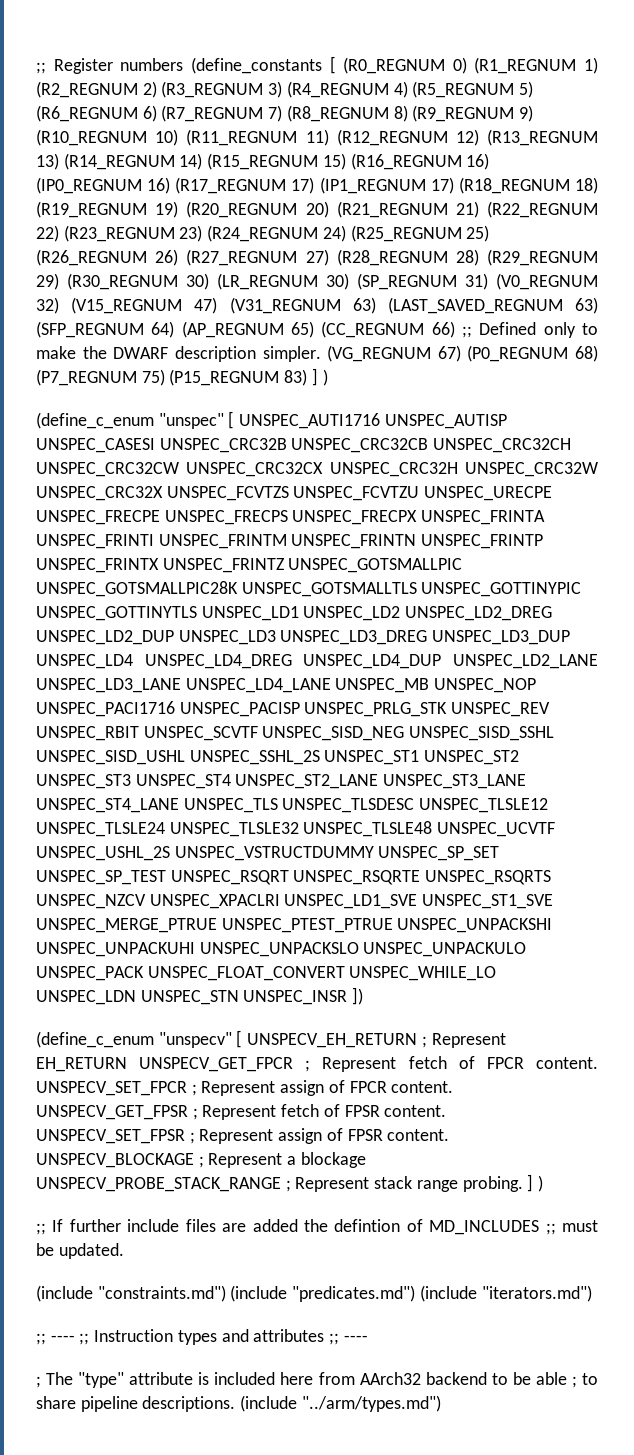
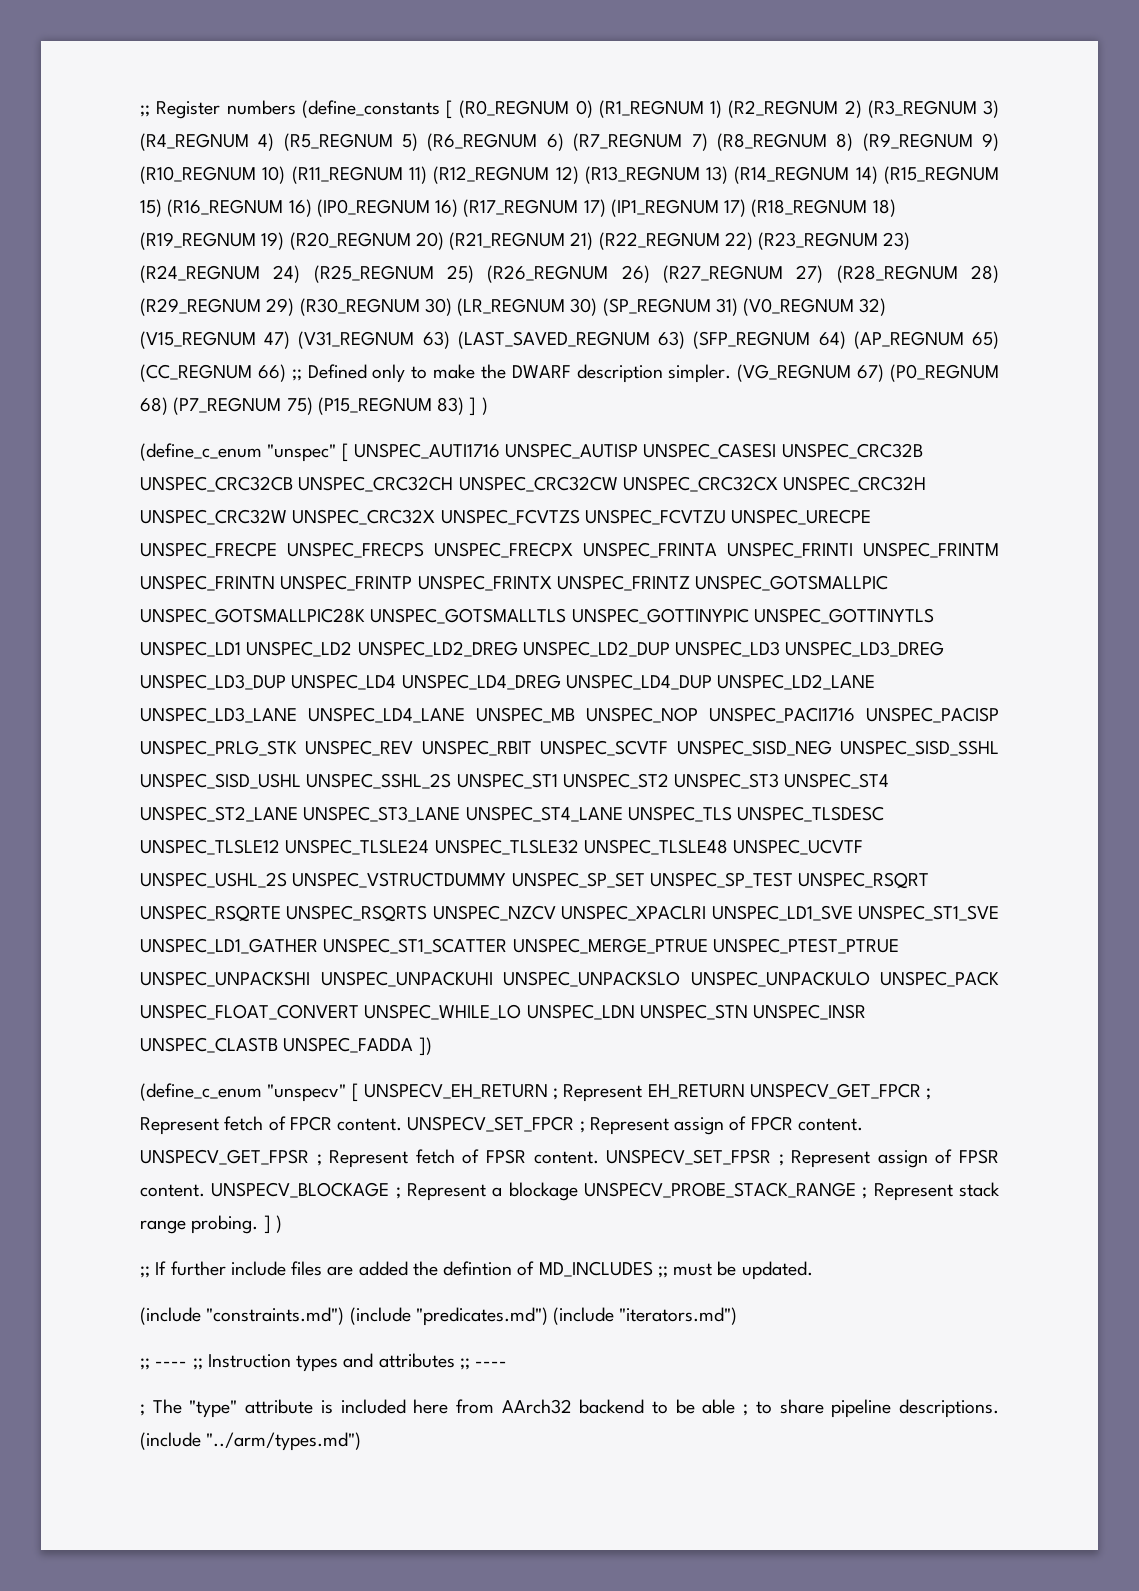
- (define_c_enum "unspec" [ UNSPEC_AUTI1716 UNSPEC_AUTISP UNSPEC_CASESI UNSPEC_CRC32B UNSPEC_CRC32CB UNSPEC_CRC32CH UNSPEC_CRC32CW UNSPEC_CRC32CX UNSPEC_CRC32H UNSPEC_CRC32W UNSPEC_CRC32X UNSPEC_FCVTZS UNSPEC_FCVTZU UNSPEC_URECPE UNSPEC_FRECPE UNSPEC_FRECPS UNSPEC_FRECPX UNSPEC_FRINTA UNSPEC_FRINTI UNSPEC_FRINTM UNSPEC_FRINTN UNSPEC_FRINTP UNSPEC_FRINTX UNSPEC_FRINTZ UNSPEC_GOTSMALLPIC UNSPEC_GOTSMALLPIC28K UNSPEC_GOTSMALLTLS UNSPEC_GOTTINYPIC UNSPEC_GOTTINYTLS UNSPEC_LD1 UNSPEC_LD2 UNSPEC_LD2_DREG UNSPEC_LD2_DUP UNSPEC_LD3 UNSPEC_LD3_DREG UNSPEC_LD3_DUP UNSPEC_LD4 UNSPEC_LD4_DREG UNSPEC_LD4_DUP UNSPEC_LD2_LANE UNSPEC_LD3_LANE UNSPEC_LD4_LANE UNSPEC_MB UNSPEC_NOP UNSPEC_PACI1716 UNSPEC_PACISP UNSPEC_PRLG_STK UNSPEC_REV UNSPEC_RBIT UNSPEC_SCVTF UNSPEC_SISD_NEG UNSPEC_SISD_SSHL UNSPEC_SISD_USHL UNSPEC_SSHL_2S UNSPEC_ST1 UNSPEC_ST2 UNSPEC_ST3 UNSPEC_ST4 UNSPEC_ST2_LANE UNSPEC_ST3_LANE UNSPEC_ST4_LANE UNSPEC_TLS UNSPEC_TLSDESC UNSPEC_TLSLE12 UNSPEC_TLSLE24 UNSPEC_TLSLE32 UNSPEC_TLSLE48 UNSPEC_UCVTF UNSPEC_USHL_2S UNSPEC_VSTRUCTDUMMY UNSPEC_SP_SET UNSPEC_SP_TEST UNSPEC_RSQRT UNSPEC_RSQRTE UNSPEC_RSQRTS UNSPEC_NZCV UNSPEC_XPACLRI UNSPEC_LD1_SVE UNSPEC_ST1_SVE UNSPEC_MERGE_PTRUE UNSPEC_PTEST_PTRUE UNSPEC_UNPACKSHI UNSPEC_UNPACKUHI UNSPEC_UNPACKSLO UNSPEC_UNPACKULO UNSPEC_PACK UNSPEC_FLOAT_CONVERT UNSPEC_WHILE_LO UNSPEC_LDN UNSPEC_STN UNSPEC_INSR ])
+ (define_c_enum "unspec" [ UNSPEC_AUTI1716 UNSPEC_AUTISP UNSPEC_CASESI UNSPEC_CRC32B UNSPEC_CRC32CB UNSPEC_CRC32CH UNSPEC_CRC32CW UNSPEC_CRC32CX UNSPEC_CRC32H UNSPEC_CRC32W UNSPEC_CRC32X UNSPEC_FCVTZS UNSPEC_FCVTZU UNSPEC_URECPE UNSPEC_FRECPE UNSPEC_FRECPS UNSPEC_FRECPX UNSPEC_FRINTA UNSPEC_FRINTI UNSPEC_FRINTM UNSPEC_FRINTN UNSPEC_FRINTP UNSPEC_FRINTX UNSPEC_FRINTZ UNSPEC_GOTSMALLPIC UNSPEC_GOTSMALLPIC28K UNSPEC_GOTSMALLTLS UNSPEC_GOTTINYPIC UNSPEC_GOTTINYTLS UNSPEC_LD1 UNSPEC_LD2 UNSPEC_LD2_DREG UNSPEC_LD2_DUP UNSPEC_LD3 UNSPEC_LD3_DREG UNSPEC_LD3_DUP UNSPEC_LD4 UNSPEC_LD4_DREG UNSPEC_LD4_DUP UNSPEC_LD2_LANE UNSPEC_LD3_LANE UNSPEC_LD4_LANE UNSPEC_MB UNSPEC_NOP UNSPEC_PACI1716 UNSPEC_PACISP UNSPEC_PRLG_STK UNSPEC_REV UNSPEC_RBIT UNSPEC_SCVTF UNSPEC_SISD_NEG UNSPEC_SISD_SSHL UNSPEC_SISD_USHL UNSPEC_SSHL_2S UNSPEC_ST1 UNSPEC_ST2 UNSPEC_ST3 UNSPEC_ST4 UNSPEC_ST2_LANE UNSPEC_ST3_LANE UNSPEC_ST4_LANE UNSPEC_TLS UNSPEC_TLSDESC UNSPEC_TLSLE12 UNSPEC_TLSLE24 UNSPEC_TLSLE32 UNSPEC_TLSLE48 UNSPEC_UCVTF UNSPEC_USHL_2S UNSPEC_VSTRUCTDUMMY UNSPEC_SP_SET UNSPEC_SP_TEST UNSPEC_RSQRT UNSPEC_RSQRTE UNSPEC_RSQRTS UNSPEC_NZCV UNSPEC_XPACLRI UNSPEC_LD1_SVE UNSPEC_ST1_SVE UNSPEC_LD1_GATHER UNSPEC_ST1_SCATTER UNSPEC_MERGE_PTRUE UNSPEC_PTEST_PTRUE UNSPEC_UNPACKSHI UNSPEC_UNPACKUHI UNSPEC_UNPACKSLO UNSPEC_UNPACKULO UNSPEC_PACK UNSPEC_FLOAT_CONVERT UNSPEC_WHILE_LO UNSPEC_LDN UNSPEC_STN UNSPEC_INSR UNSPEC_CLASTB UNSPEC_FADDA ])

